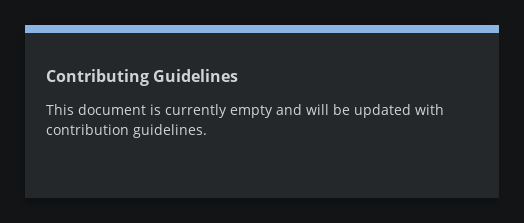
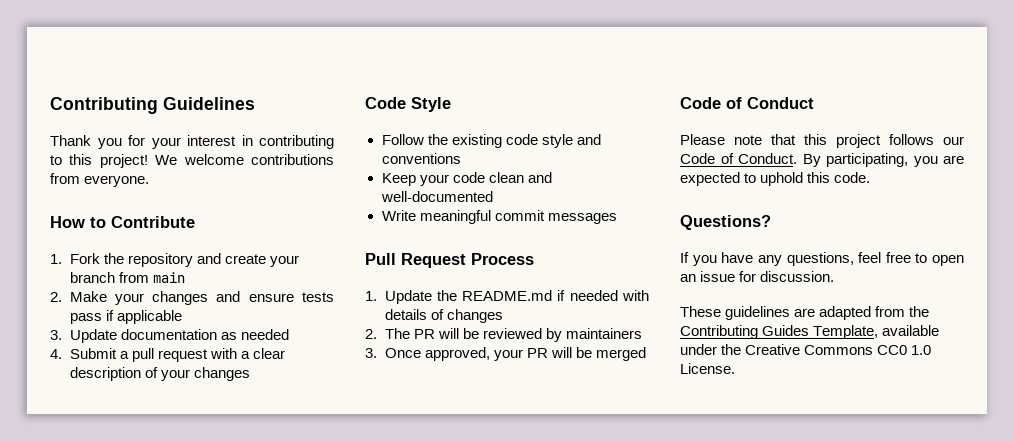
- This document is currently empty and will be updated with contribution guidelines.
+ Thank you for your interest in contributing to this project! We welcome contributions from everyone.
+ How to Contribute
+ 1. Fork the repository and create your branch from main
+ 2. Make your changes and ensure tests pass if applicable
+ 3. Update documentation as needed
+ 4. Submit a pull request with a clear description of your changes
+ Code Style
+ Follow the existing code style and conventions
+ Keep your code clean and well-documented
+ Write meaningful commit messages
+ Pull Request Process
+ 1. Update the README.md if needed with details of changes
+ 2. The PR will be reviewed by maintainers
+ 3. Once approved, your PR will be merged
+ Code of Conduct
+ Please note that this project follows our Code of Conduct. By participating, you are expected to uphold this code.
+ Questions?
+ If you have any questions, feel free to open an issue for discussion.
+ These guidelines are adapted from the Contributing Guides Template, available under the Creative Commons CC0 1.0 License.

